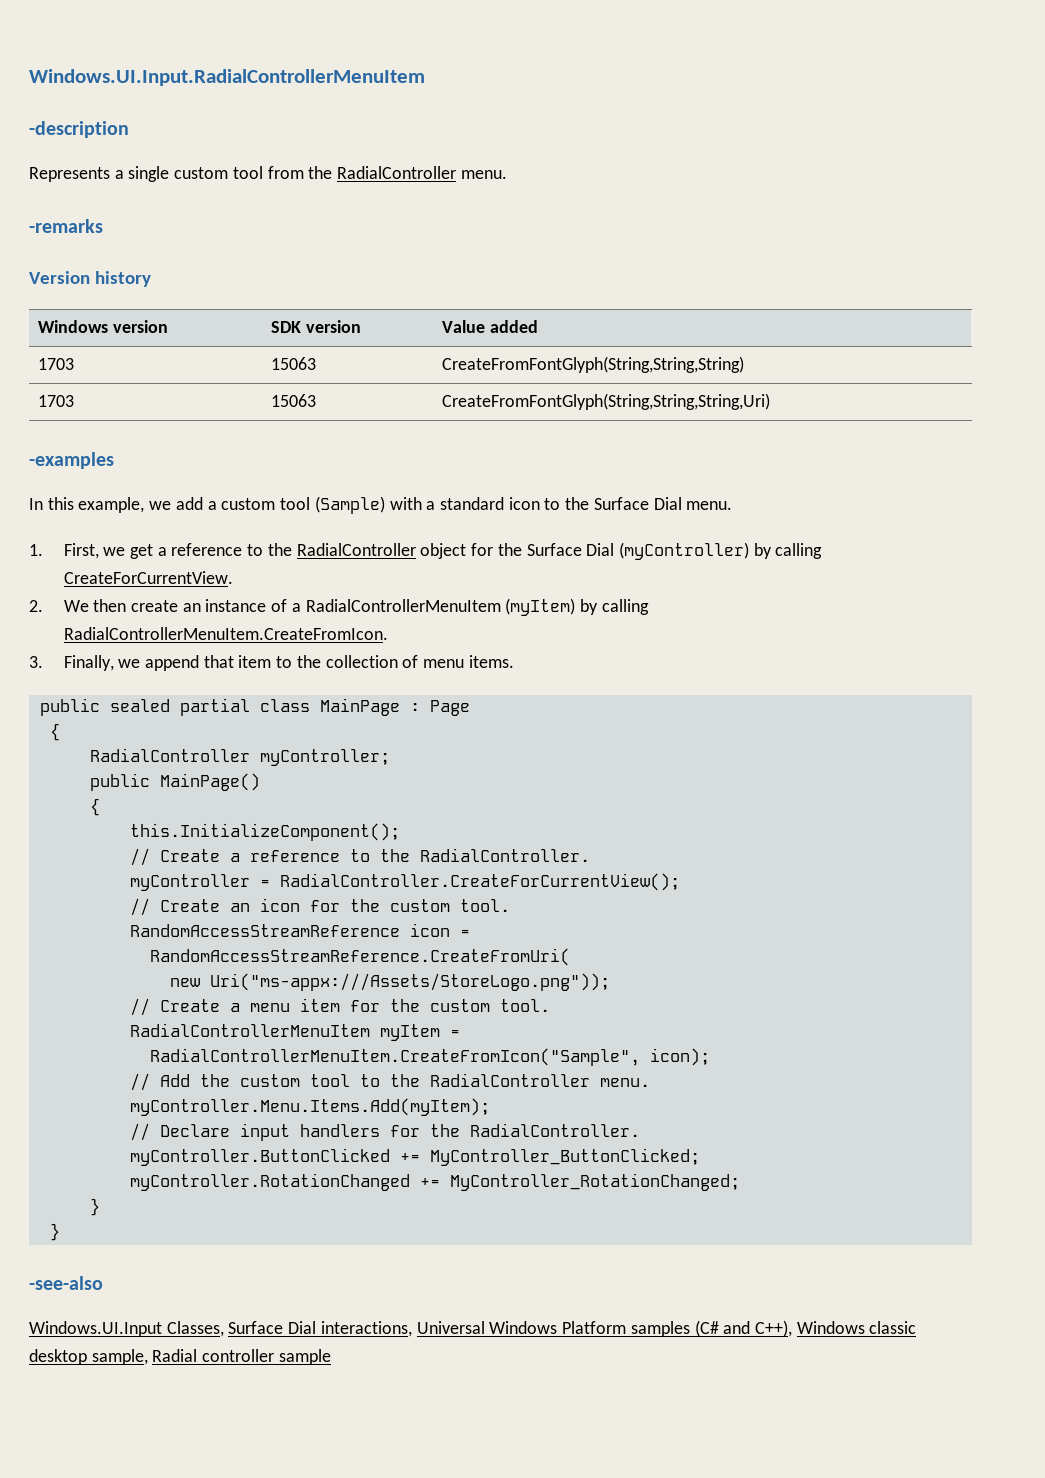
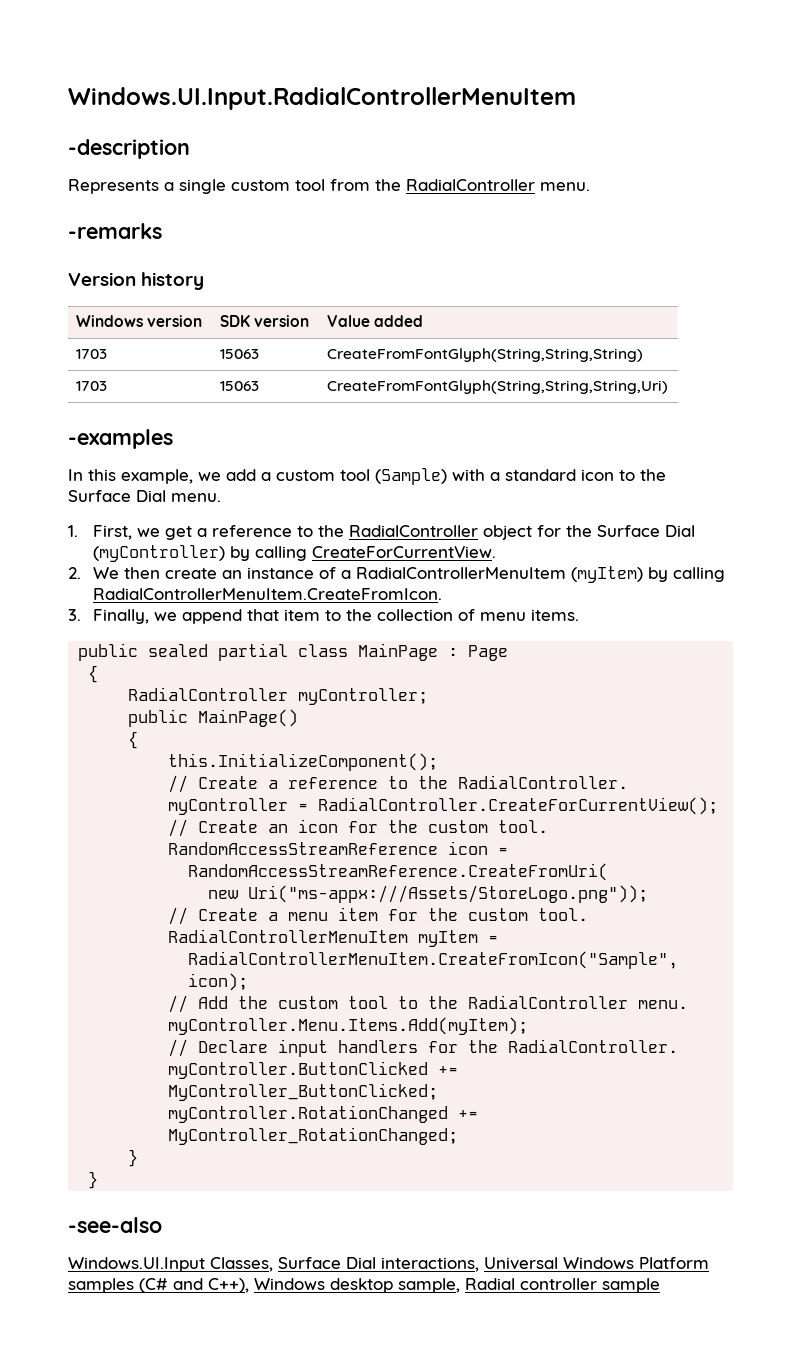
- Windows.UI.Input Classes, Surface Dial interactions, Universal Windows Platform samples (C# and C++), Windows classic desktop sample, Radial controller sample
+ Windows.UI.Input Classes, Surface Dial interactions, Universal Windows Platform samples (C# and C++), Windows desktop sample, Radial controller sample

